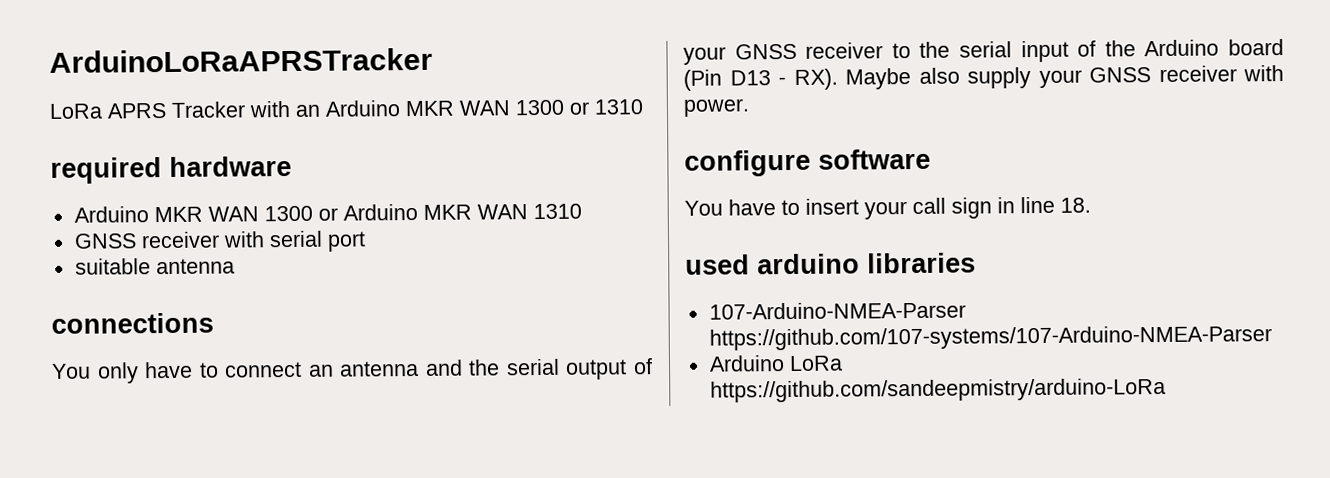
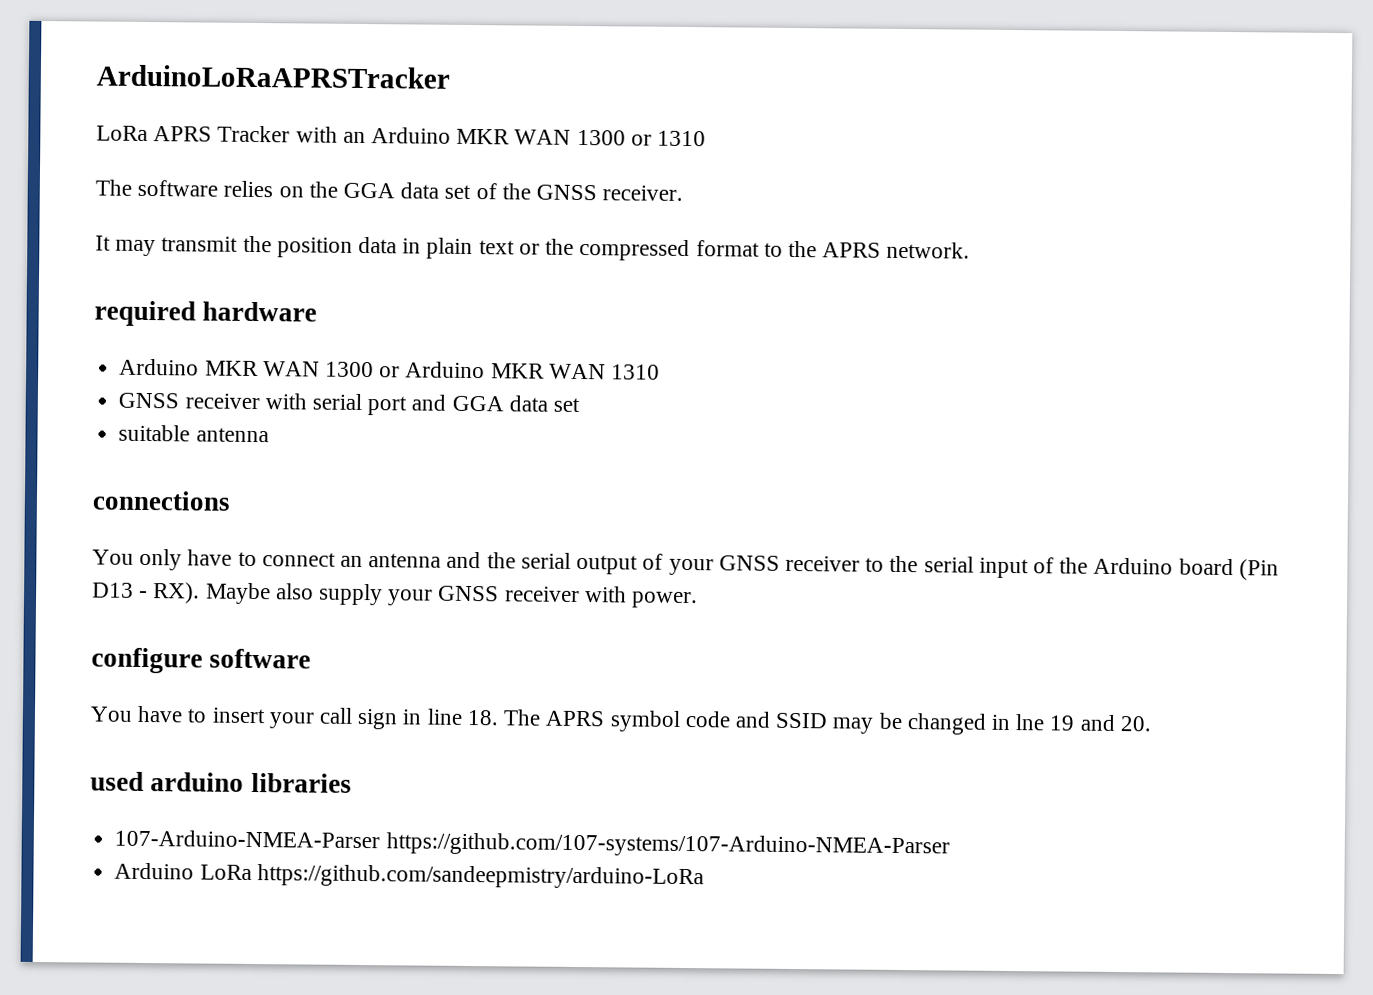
+ The software relies on the GGA data set of the GNSS receiver.
+ It may transmit the position data in plain text or the compressed format to the APRS network.
- GNSS receiver with serial port
+ GNSS receiver with serial port and GGA data set
- You have to insert your call sign in line 18.
+ You have to insert your call sign in line 18. The APRS symbol code and SSID may be changed in lne 19 and 20.

